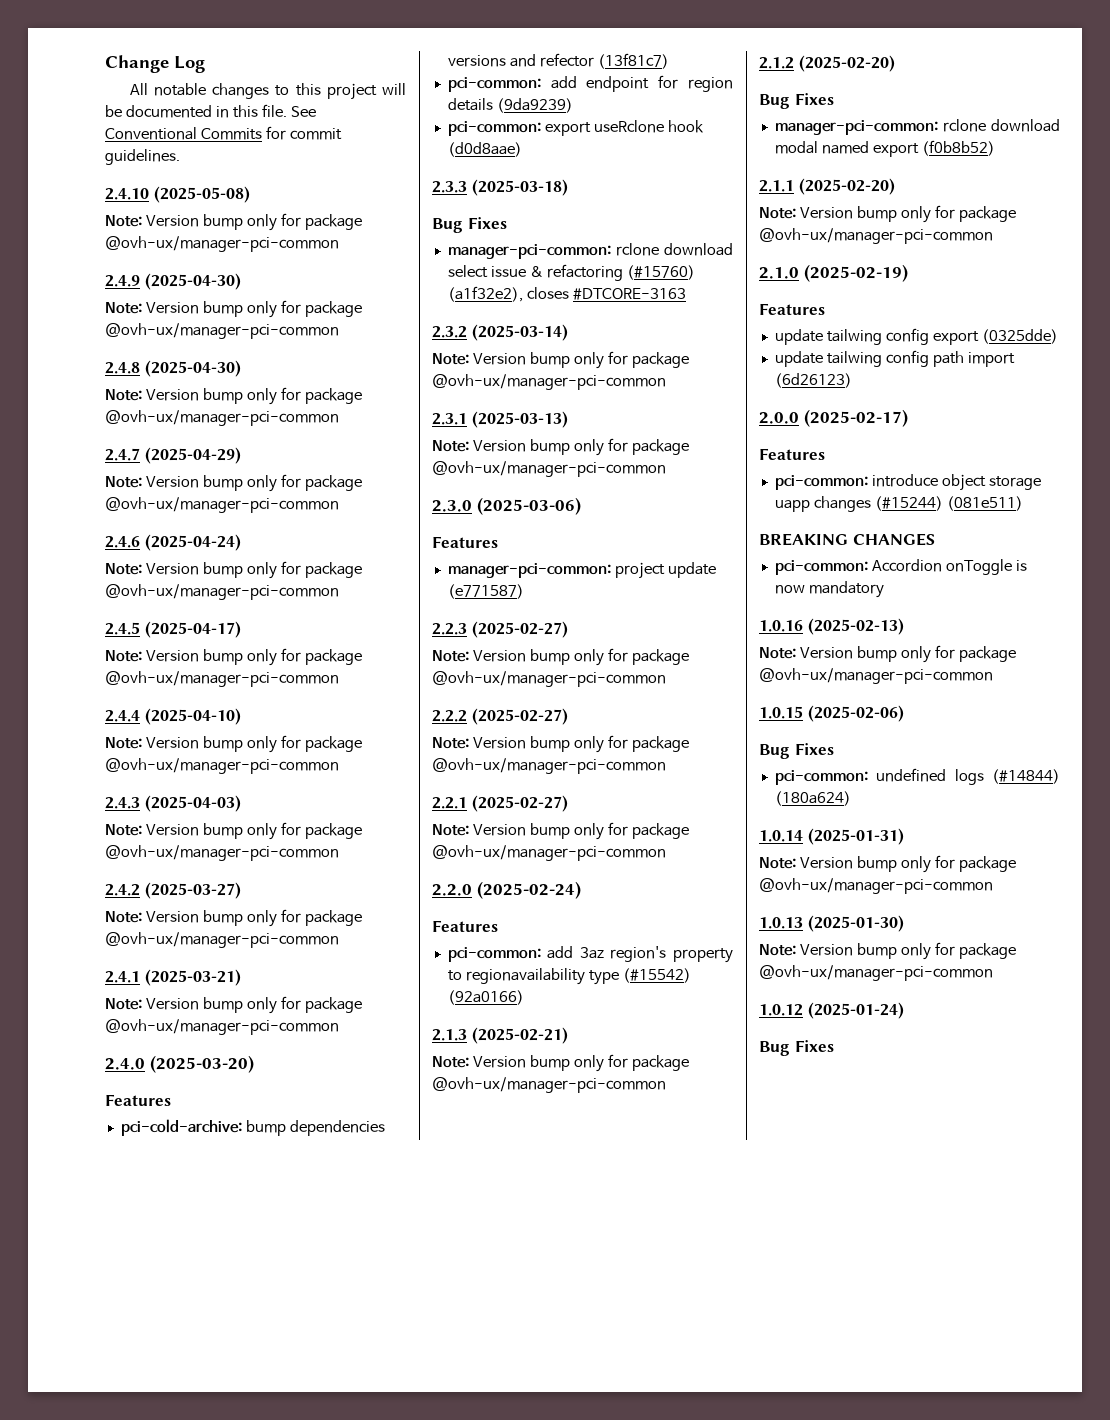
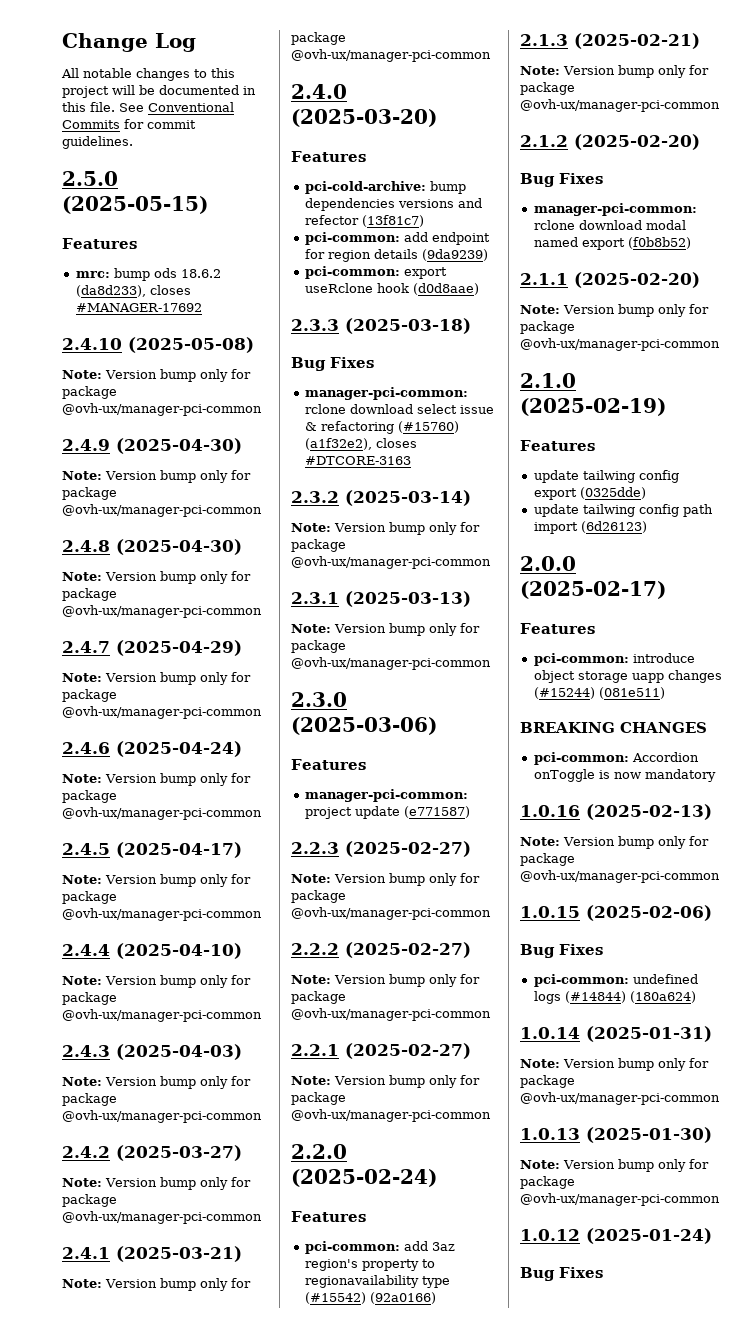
+ 2.5.0 (2025-05-15)
+ Features
+ mrc: bump ods 18.6.2 (da8d233), closes #MANAGER-17692

